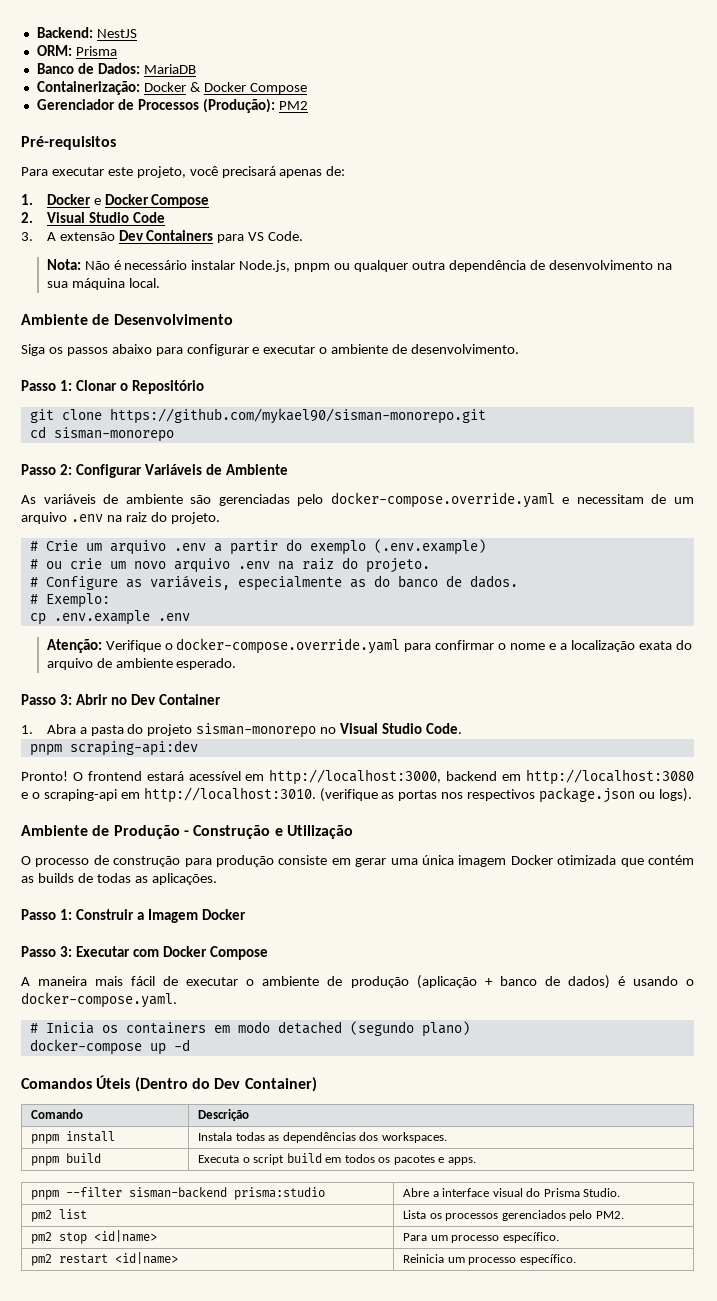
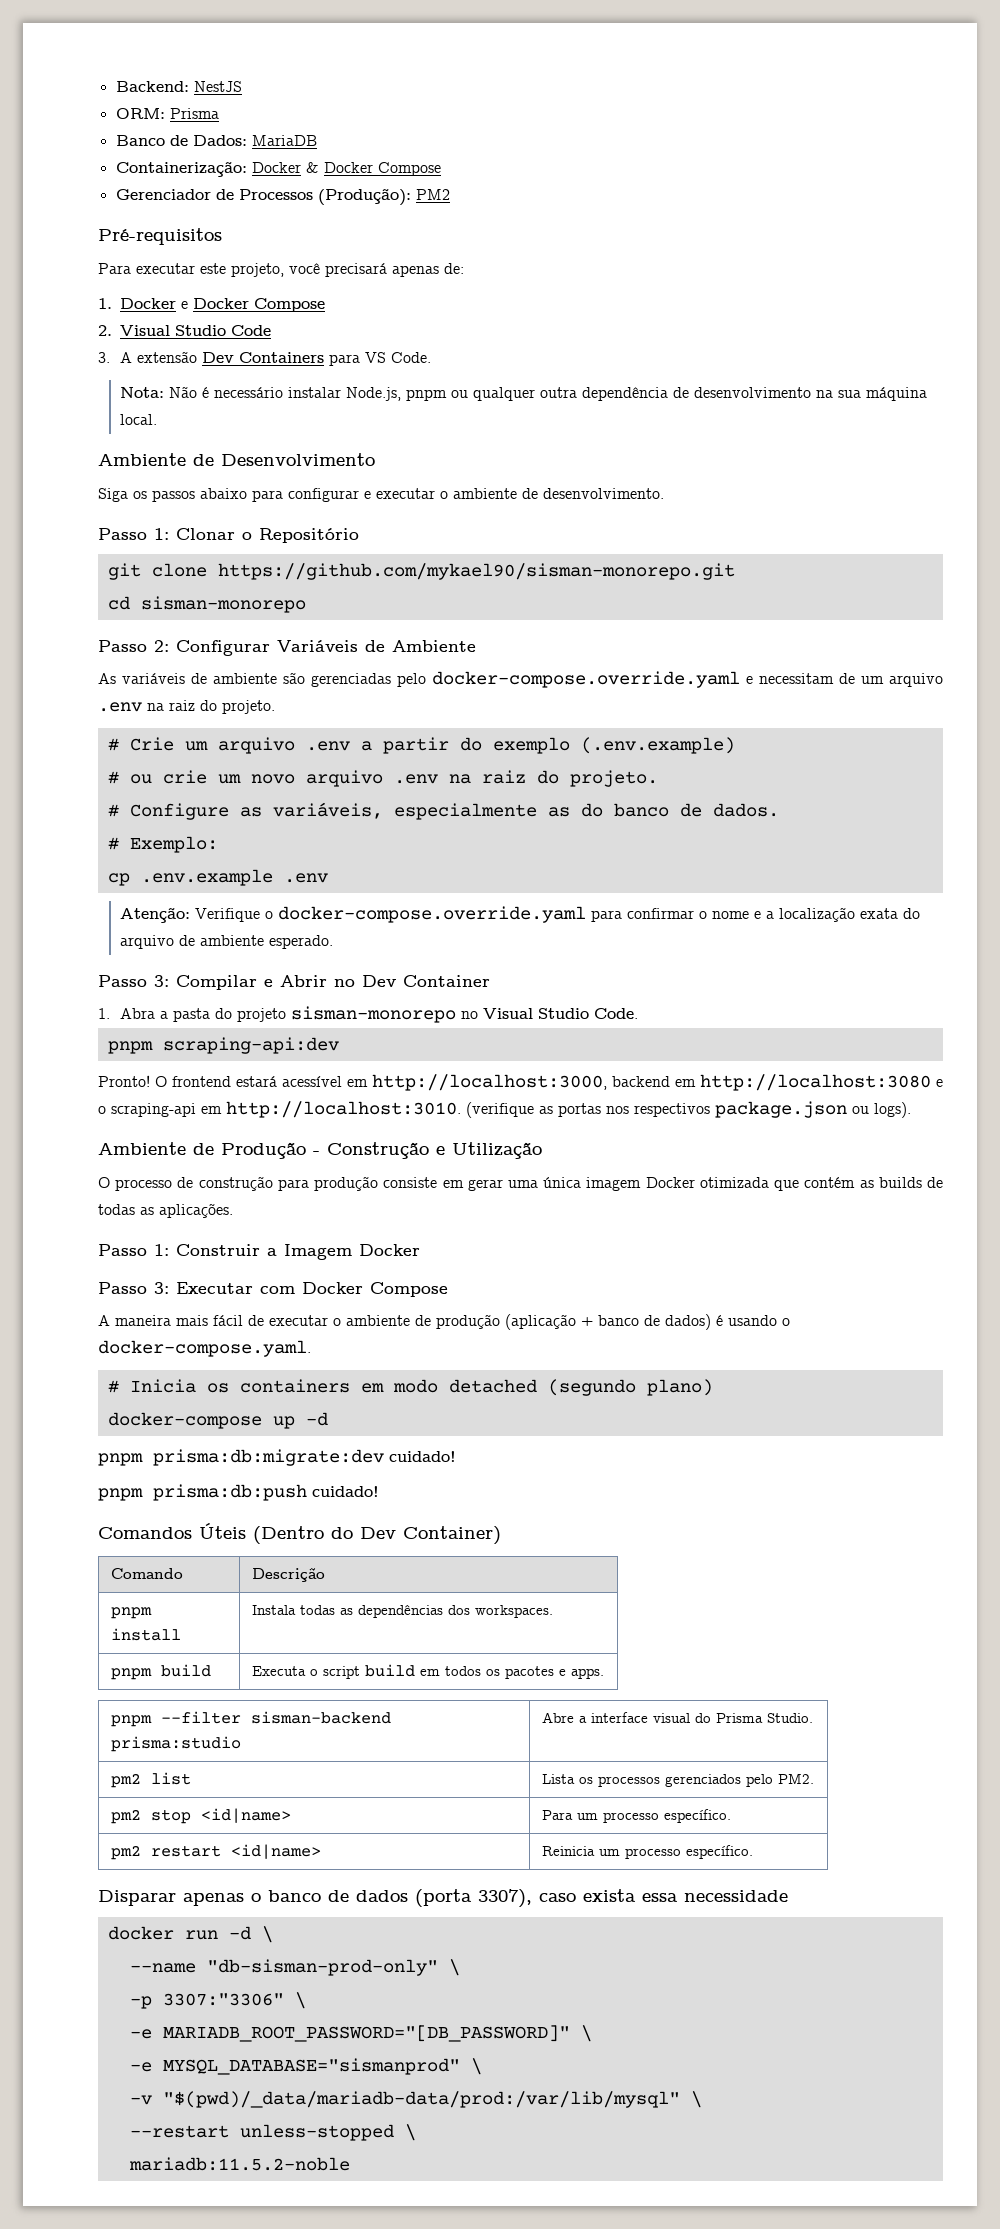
- Passo 3: Abrir no Dev Container
+ Passo 3: Compilar e Abrir no Dev Container
+ pnpm prisma:db:migrate:dev cuidado!
+ pnpm prisma:db:push cuidado!
+ Disparar apenas o banco de dados (porta 3307), caso exista essa necessidade
+ docker run -d \
+ --name "db-sisman-prod-only" \
+ -p 3307:"3306" \
+ -e MARIADB_ROOT_PASSWORD="[DB_PASSWORD]" \
+ -e MYSQL_DATABASE="sismanprod" \
+ -v "$(pwd)/_data/mariadb-data/prod:/var/lib/mysql" \
+ --restart unless-stopped \
+ mariadb:11.5.2-noble

